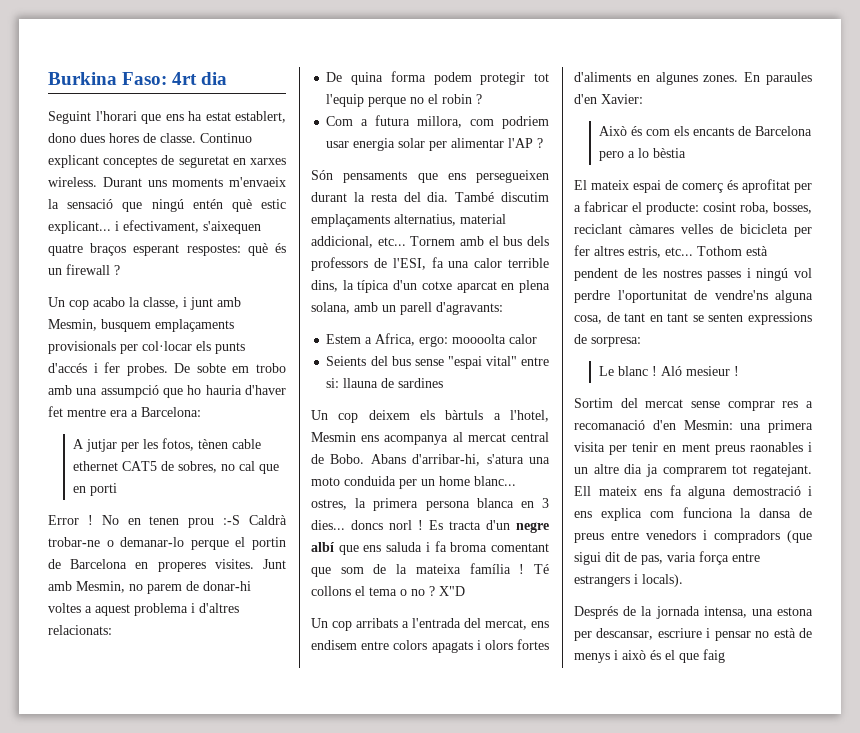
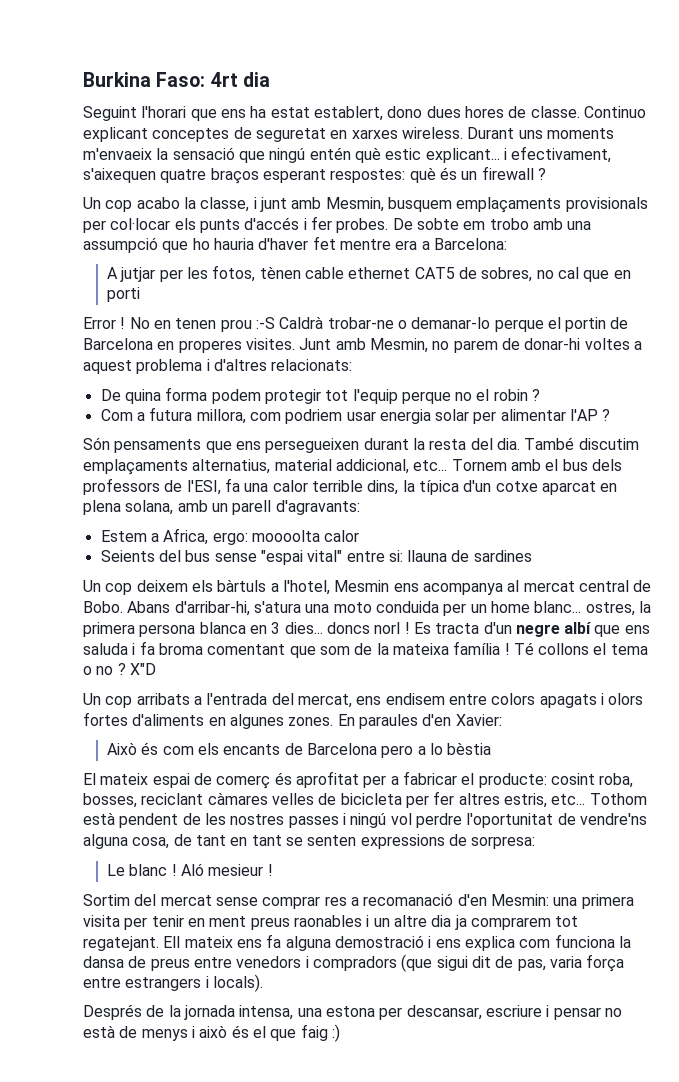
- Després de la jornada intensa, una estona per descansar, escriure i pensar no està de menys i això és el que faig
+ Després de la jornada intensa, una estona per descansar, escriure i pensar no està de menys i això és el que faig :)

